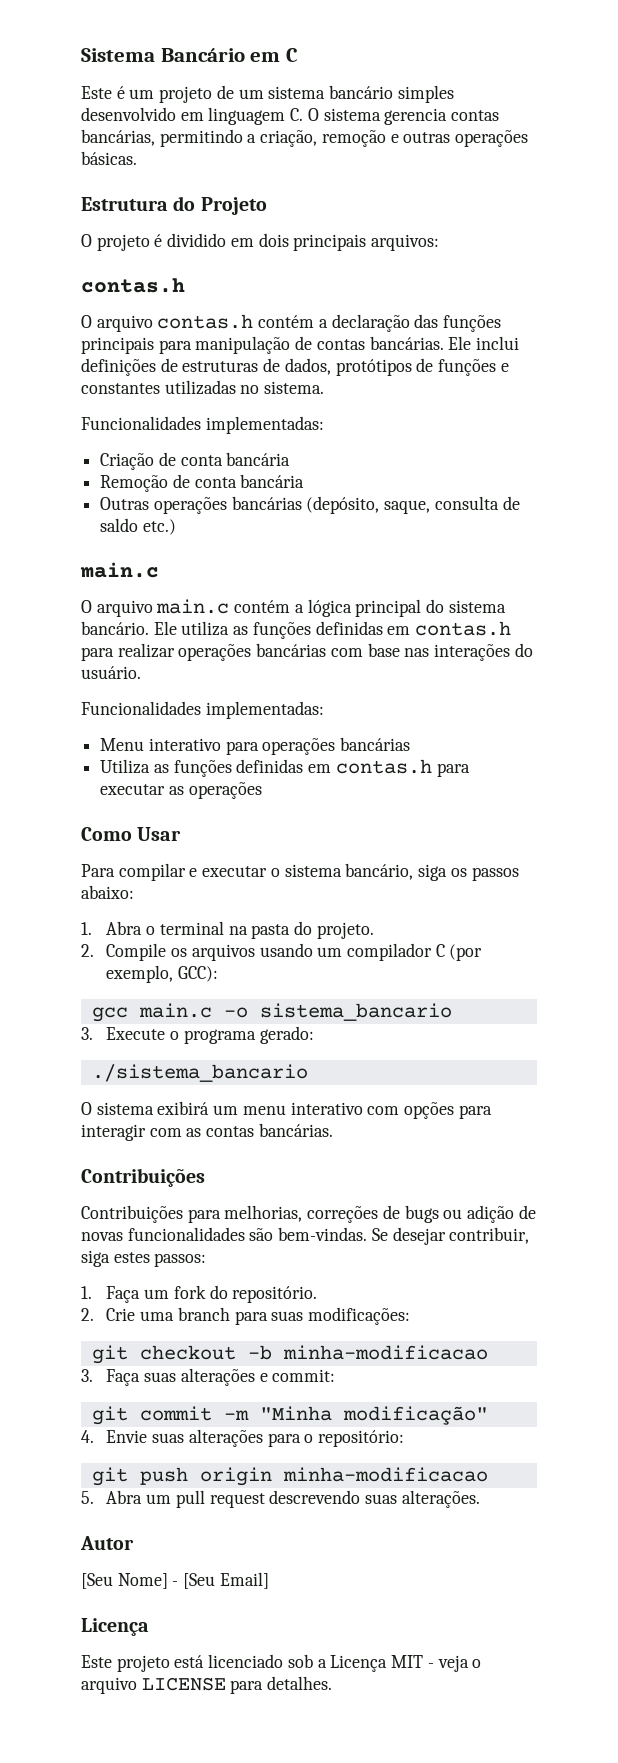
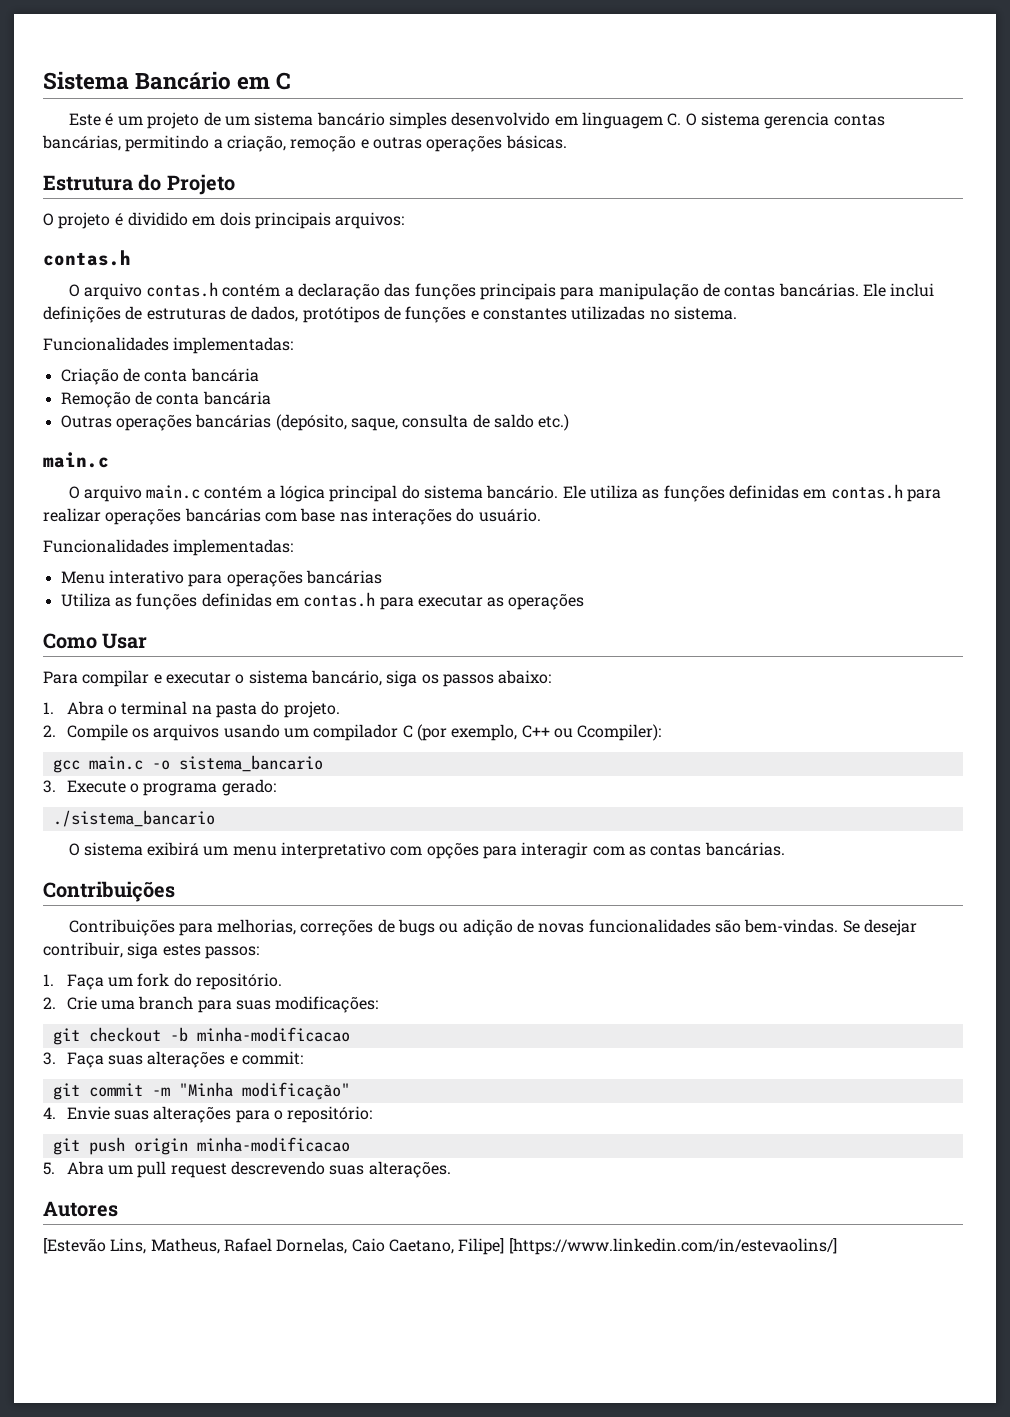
- 2. Compile os arquivos usando um compilador C (por exemplo, GCC):
+ 2. Compile os arquivos usando um compilador C (por exemplo, C++ ou Ccompiler):
- O sistema exibirá um menu interativo com opções para interagir com as contas bancárias.
+ O sistema exibirá um menu interpretativo com opções para interagir com as contas bancárias.
- Autor
- [Seu Nome] - [Seu Email]
- Licença
- Este projeto está licenciado sob a Licença MIT - veja o arquivo LICENSE para detalhes.
+ Autores
+ [Estevão Lins, Matheus, Rafael Dornelas, Caio Caetano, Filipe] [https://www.linkedin.com/in/estevaolins/]

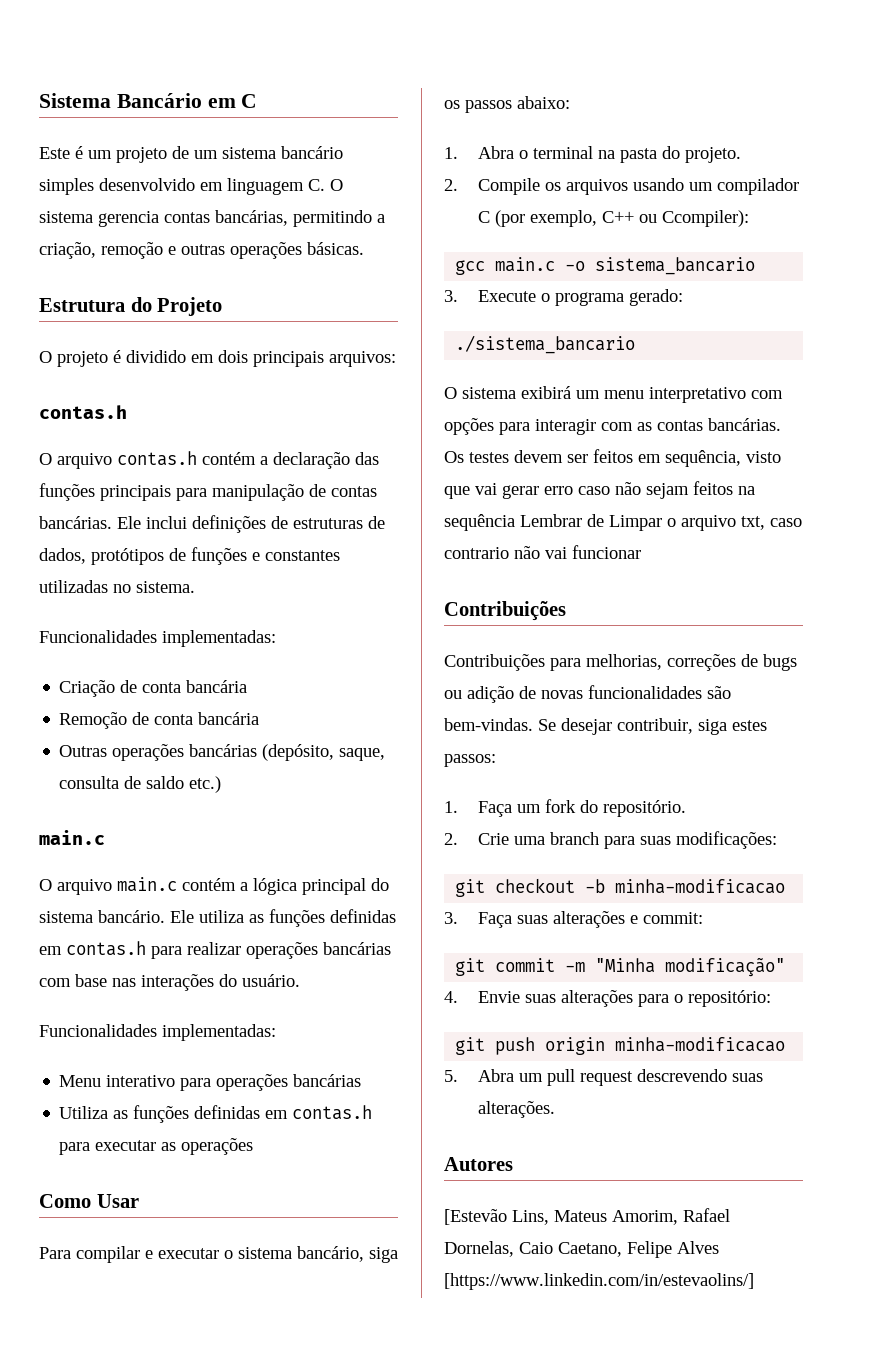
+ Os testes devem ser feitos em sequência, visto que vai gerar erro caso não sejam feitos na sequência Lembrar de Limpar o arquivo txt, caso contrario não vai funcionar
- [Estevão Lins, Matheus, Rafael Dornelas, Caio Caetano, Filipe] [https://www.linkedin.com/in/estevaolins/]
+ [Estevão Lins, Mateus Amorim, Rafael Dornelas, Caio Caetano, Felipe Alves [https://www.linkedin.com/in/estevaolins/]

